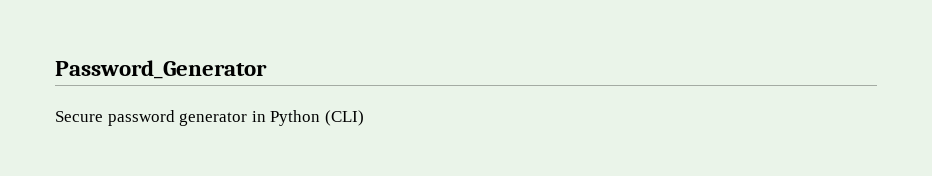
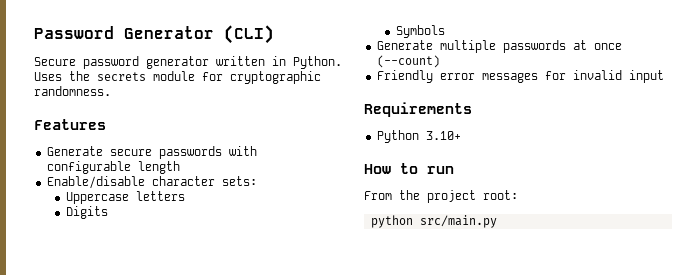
- Password_Generator
+ Password Generator (CLI)
- Secure password generator in Python (CLI)
+ Secure password generator written in Python. Uses the secrets module for cryptographic randomness.
+ Features
+ Generate secure passwords with configurable length
+ Enable/disable character sets:
+ Uppercase letters
+ Digits
+ Symbols
+ Generate multiple passwords at once (--count)
+ Friendly error messages for invalid input
+ Requirements
+ Python 3.10+
+ How to run
+ From the project root:
+ python src/main.py

